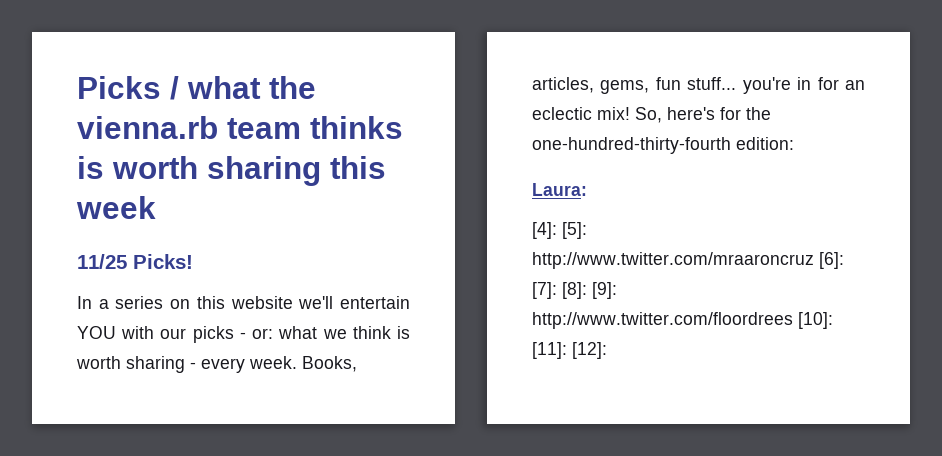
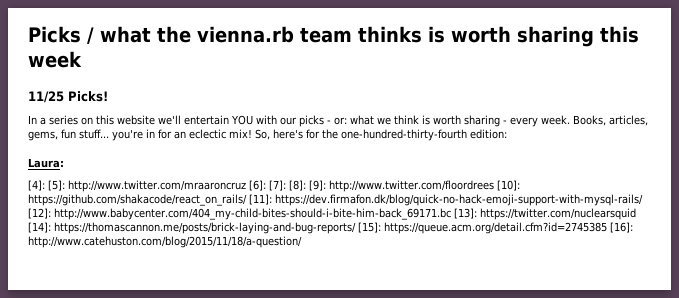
- [4]: [5]: http://www.twitter.com/mraaroncruz [6]: [7]: [8]: [9]: http://www.twitter.com/floordrees [10]: [11]: [12]:
+ [4]: [5]: http://www.twitter.com/mraaroncruz [6]: [7]: [8]: [9]: http://www.twitter.com/floordrees [10]: https://github.com/shakacode/react_on_rails/ [11]: https://dev.firmafon.dk/blog/quick-no-hack-emoji-support-with-mysql-rails/ [12]: http://www.babycenter.com/404_my-child-bites-should-i-bite-him-back_69171.bc [13]: https://twitter.com/nuclearsquid [14]: https://thomascannon.me/posts/brick-laying-and-bug-reports/ [15]: https://queue.acm.org/detail.cfm?id=2745385 [16]: http://www.catehuston.com/blog/2015/11/18/a-question/

